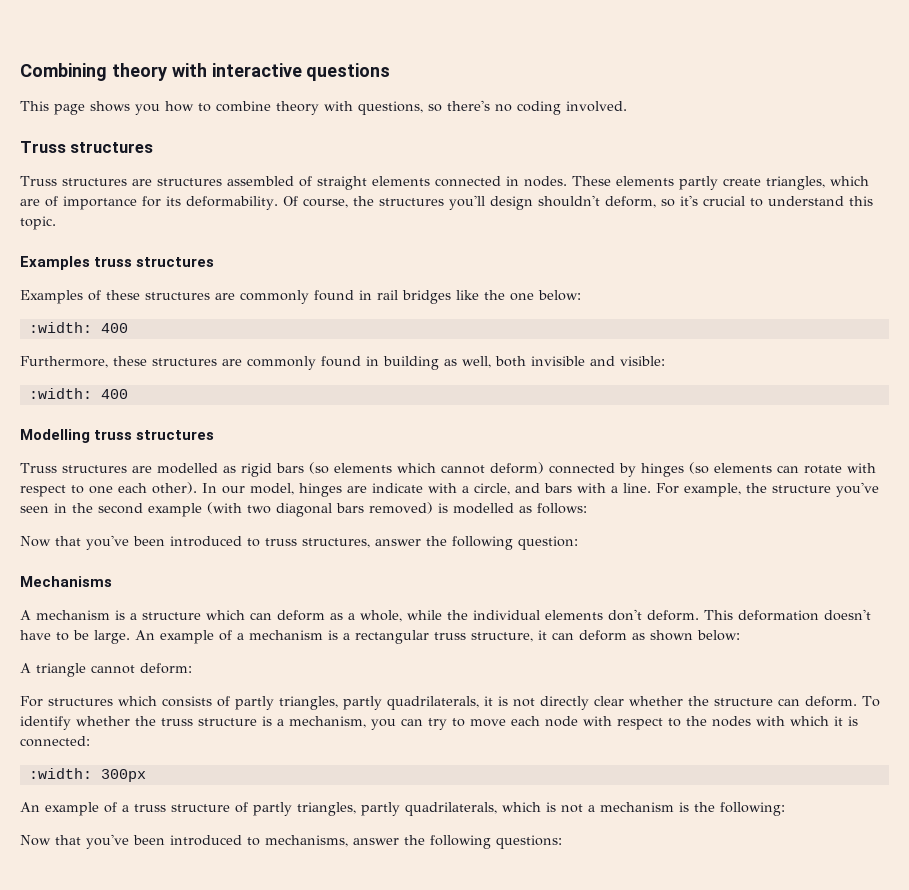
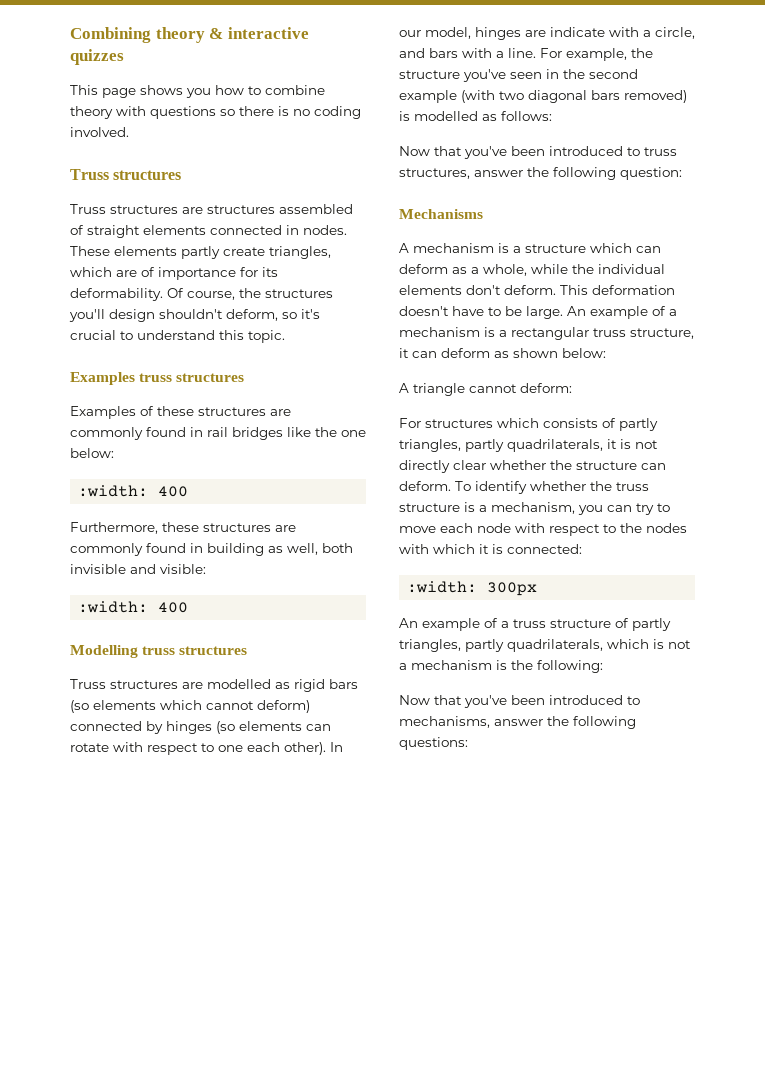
- Combining theory with interactive questions
+ Combining theory & interactive quizzes
- This page shows you how to combine theory with questions, so there's no coding involved.
+ This page shows you how to combine theory with questions so there is no coding involved.

